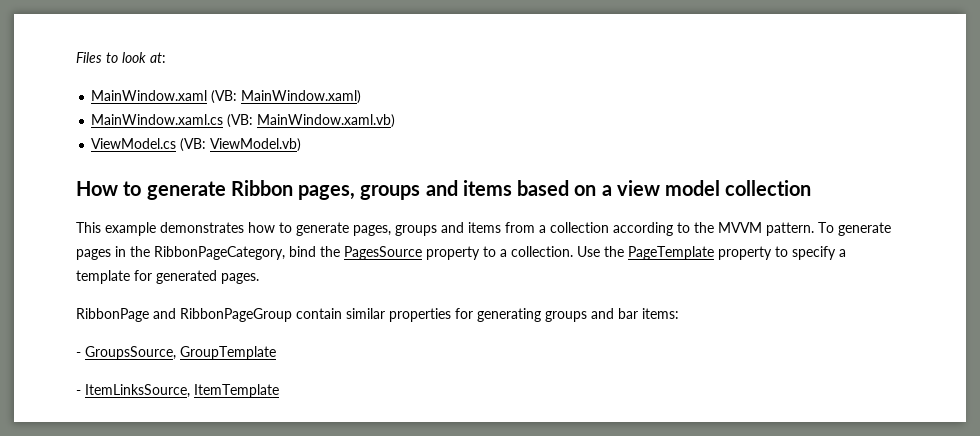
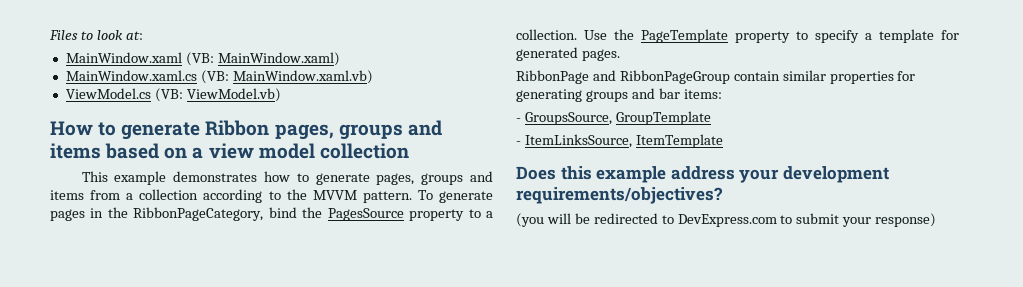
+ Does this example address your development requirements/objectives?
+ (you will be redirected to DevExpress.com to submit your response)

